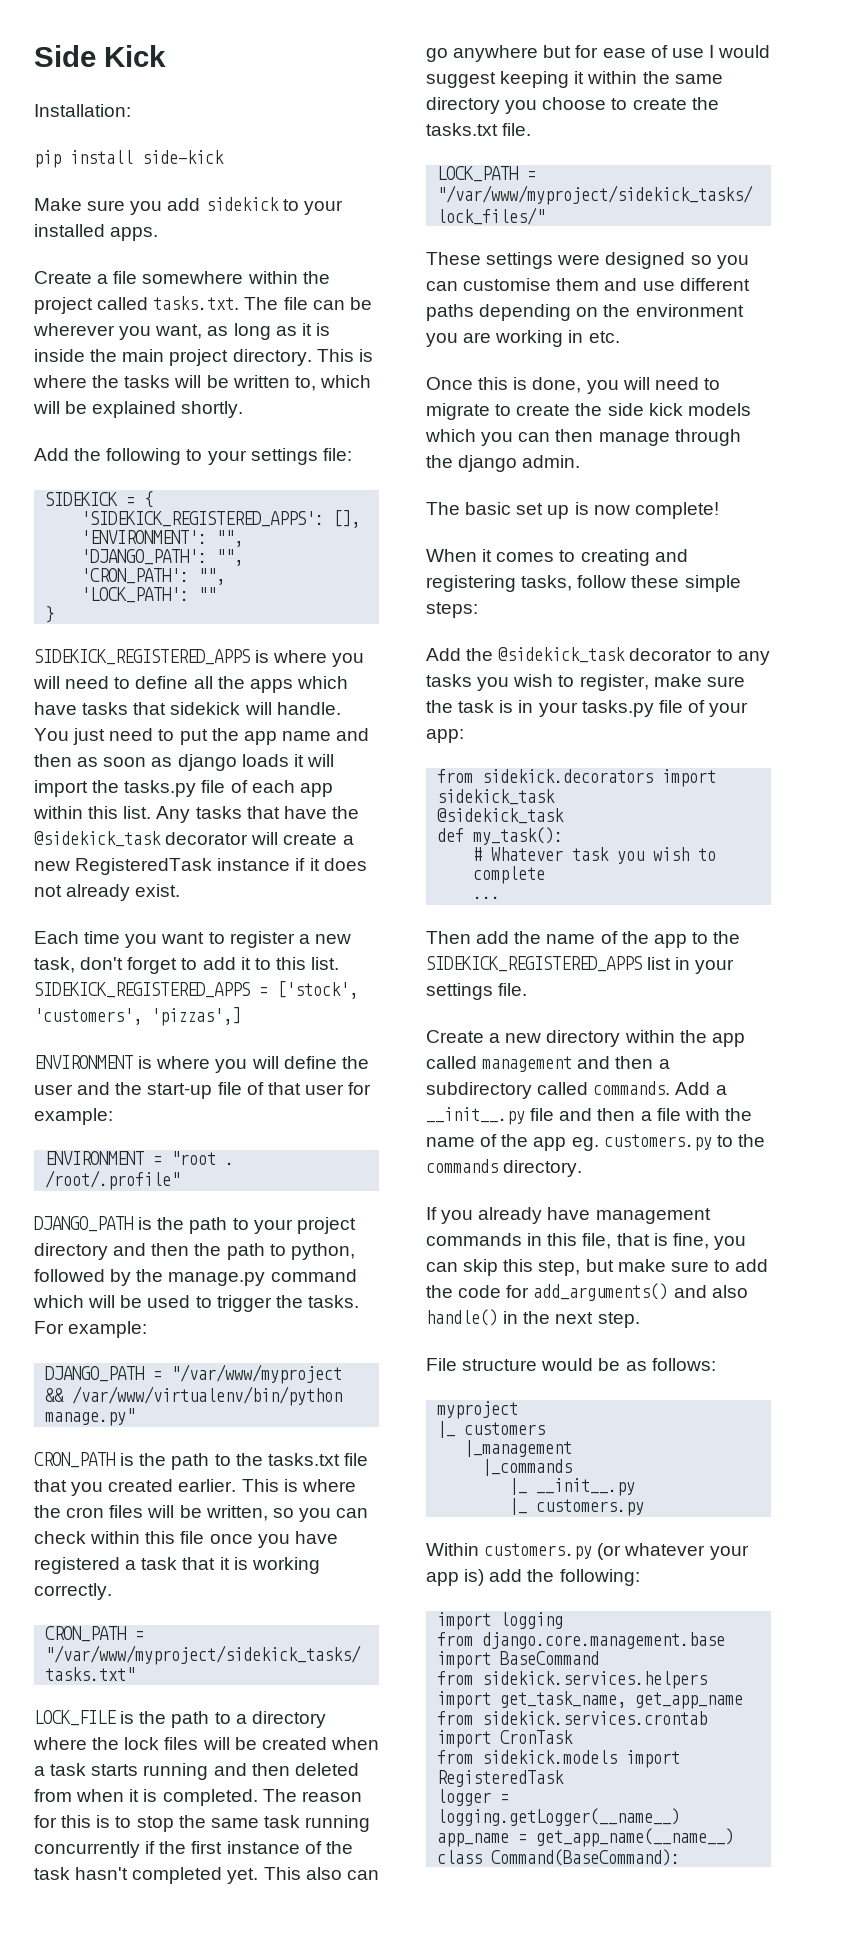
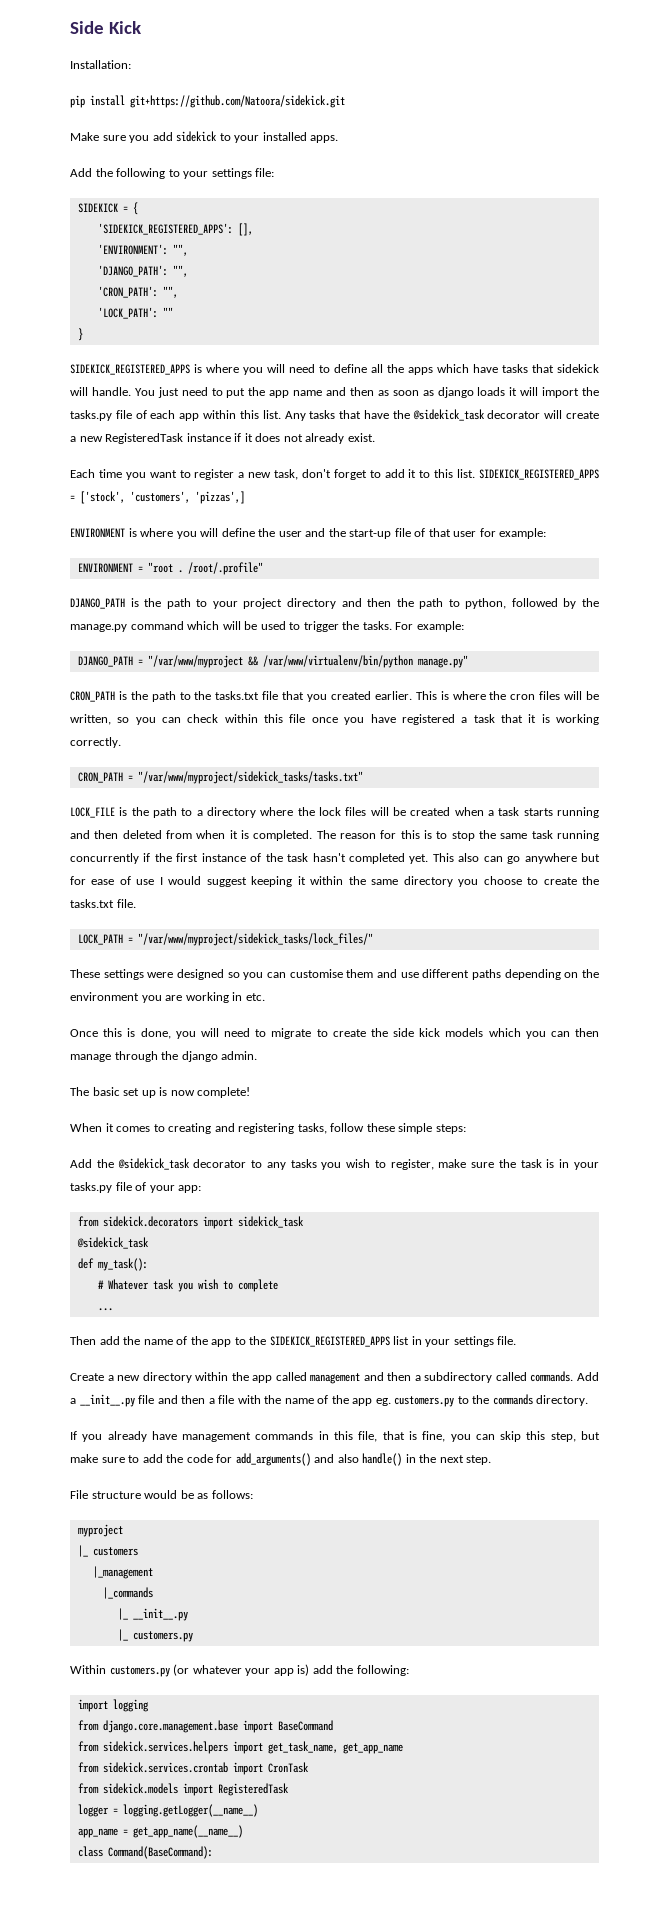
- pip install side-kick
+ pip install git+https://github.com/Natoora/sidekick.git
- Create a file somewhere within the project called tasks.txt. The file can be wherever you want, as long as it is inside the main project directory. This is where the tasks will be written to, which will be explained shortly.

